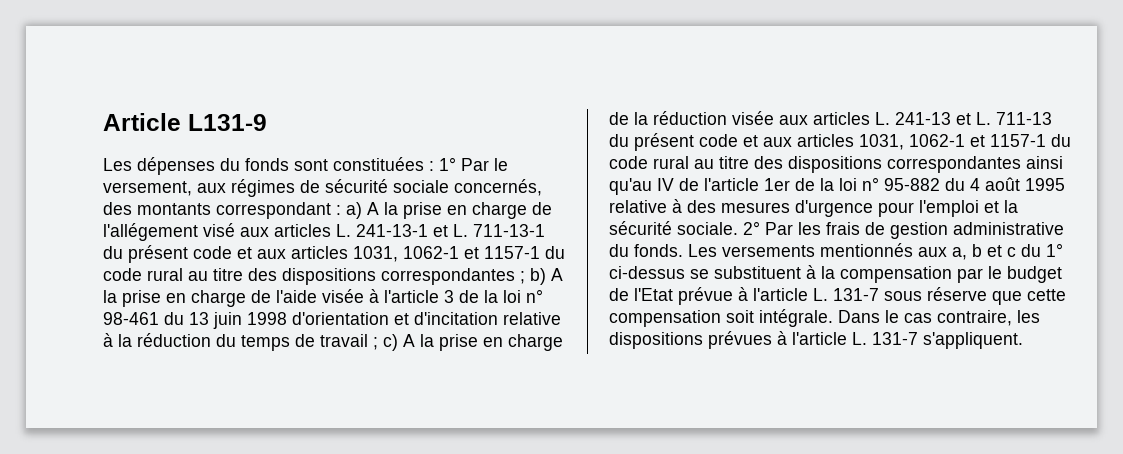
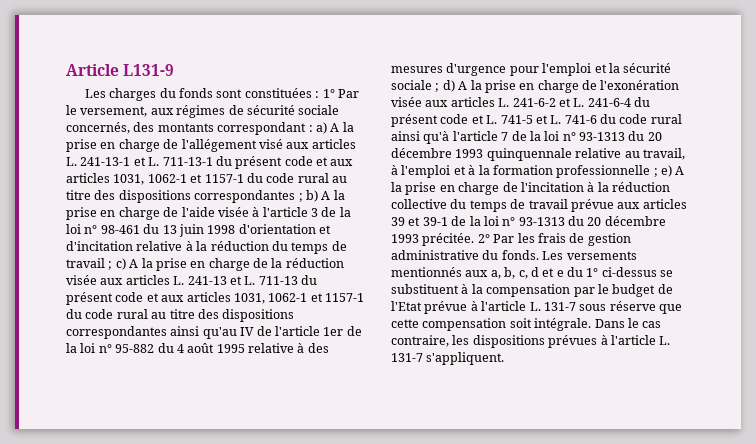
- Les dépenses du fonds sont constituées :
+ Les charges du fonds sont constituées :
- c) A la prise en charge de la réduction visée aux articles L. 241-13 et L. 711-13 du présent code et aux articles 1031, 1062-1 et 1157-1 du code rural au titre des dispositions correspondantes ainsi qu'au IV de l'article 1er de la loi n° 95-882 du 4 août 1995 relative à des mesures d'urgence pour l'emploi et la sécurité sociale.
+ c) A la prise en charge de la réduction visée aux articles L. 241-13 et L. 711-13 du présent code et aux articles 1031, 1062-1 et 1157-1 du code rural au titre des dispositions correspondantes ainsi qu'au IV de l'article 1er de la loi n° 95-882 du 4 août 1995 relative à des mesures d'urgence pour l'emploi et la sécurité sociale ; d) A la prise en charge de l'exonération visée aux articles L. 241-6-2 et L. 241-6-4 du présent code et L. 741-5 et L. 741-6 du code rural ainsi qu'à l'article 7 de la loi n° 93-1313 du 20 décembre 1993 quinquennale relative au travail, à l'emploi et à la formation professionnelle ; e) A la prise en charge de l'incitation à la réduction collective du temps de travail prévue aux articles 39 et 39-1 de la loi n° 93-1313 du 20 décembre 1993 précitée.
- Les versements mentionnés aux a, b et c du 1° ci-dessus se substituent à la compensation par le budget de l'Etat prévue à l'article L. 131-7 sous réserve que cette compensation soit intégrale.
+ Les versements mentionnés aux a, b, c, d et e du 1° ci-dessus se substituent à la compensation par le budget de l'Etat prévue à l'article L. 131-7 sous réserve que cette compensation soit intégrale.

